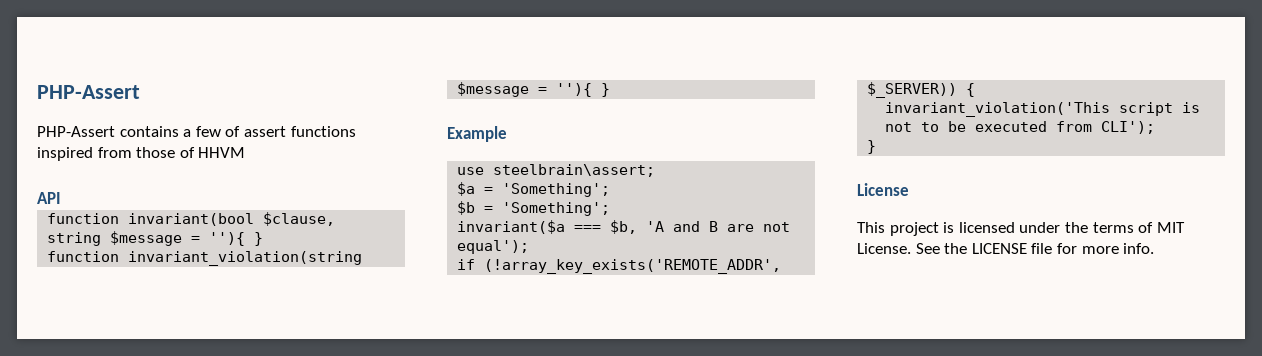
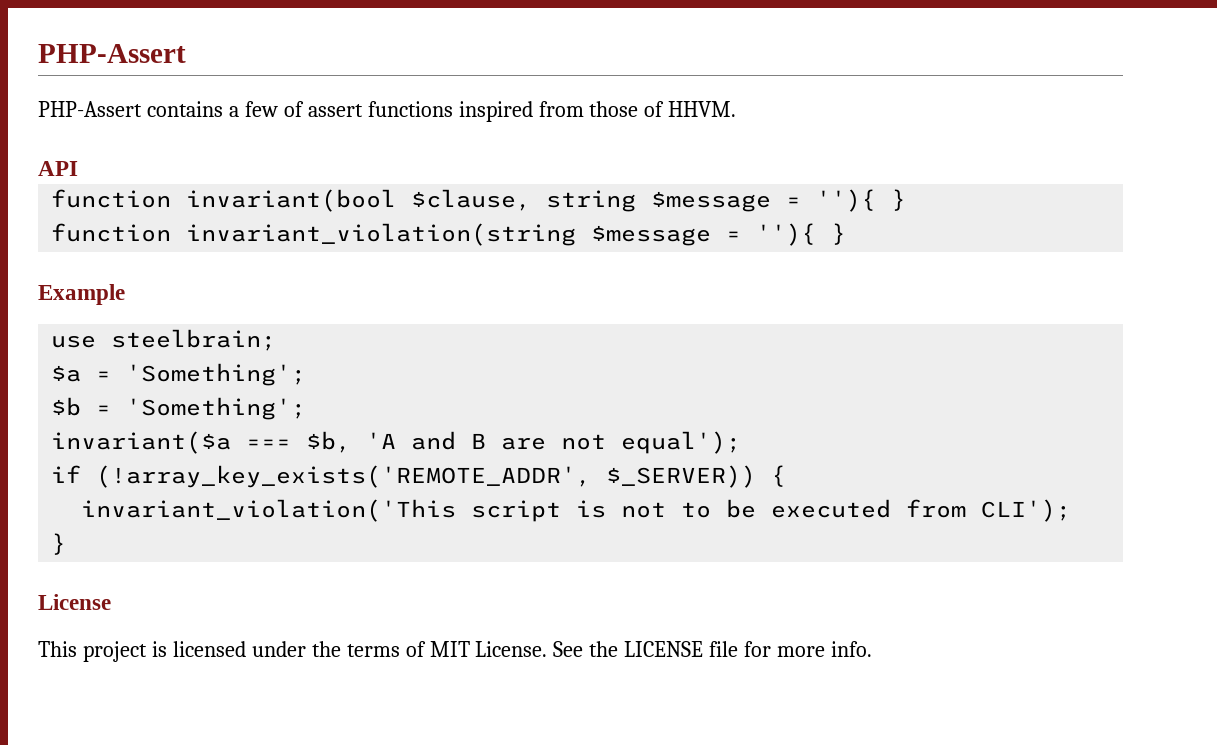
- PHP-Assert contains a few of assert functions inspired from those of HHVM
+ PHP-Assert contains a few of assert functions inspired from those of HHVM.
- use steelbrain\assert;
+ use steelbrain;

